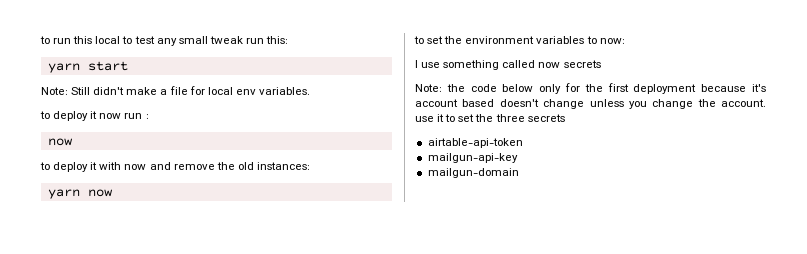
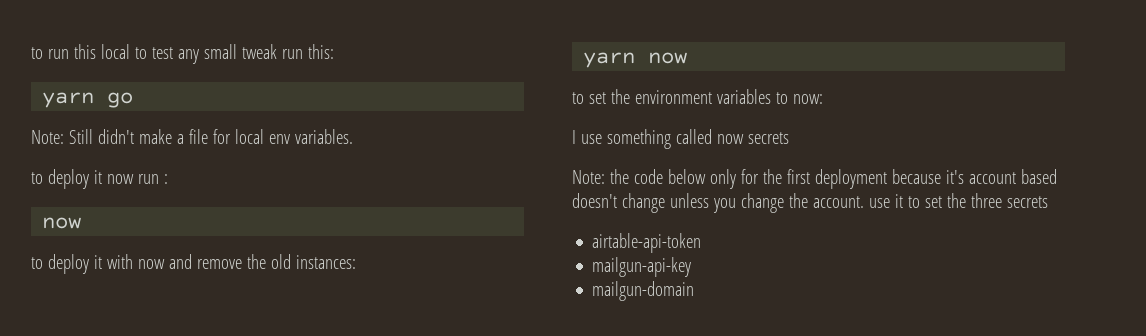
- yarn start
+ yarn go

